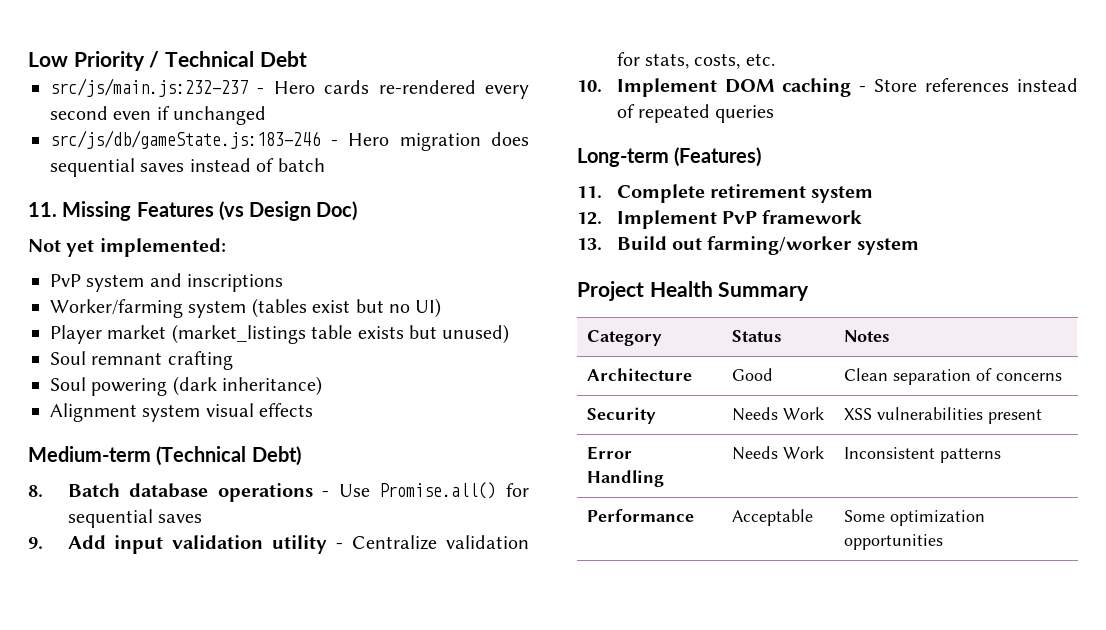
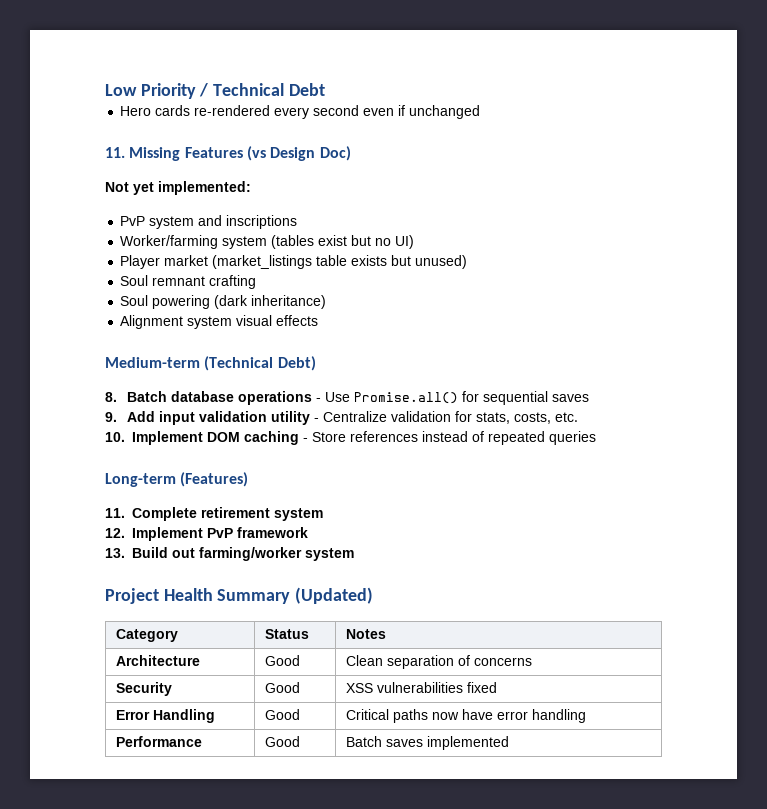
- src/js/main.js:232-237 - Hero cards re-rendered every second even if unchanged
+ Hero cards re-rendered every second even if unchanged
- src/js/db/gameState.js:183-246 - Hero migration does sequential saves instead of batch
- Project Health Summary
+ Project Health Summary (Updated)
- Security | Needs Work | XSS vulnerabilities present
+ Security | Good | XSS vulnerabilities fixed
- Error Handling | Needs Work | Inconsistent patterns
- Performance | Acceptable | Some optimization opportunities
+ Error Handling | Good | Critical paths now have error handling
+ Performance | Good | Batch saves implemented

